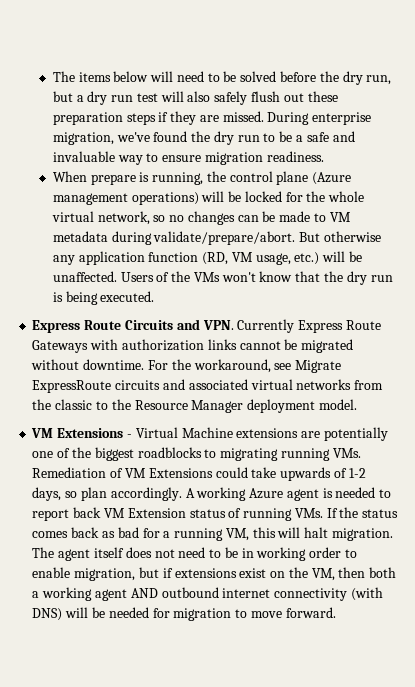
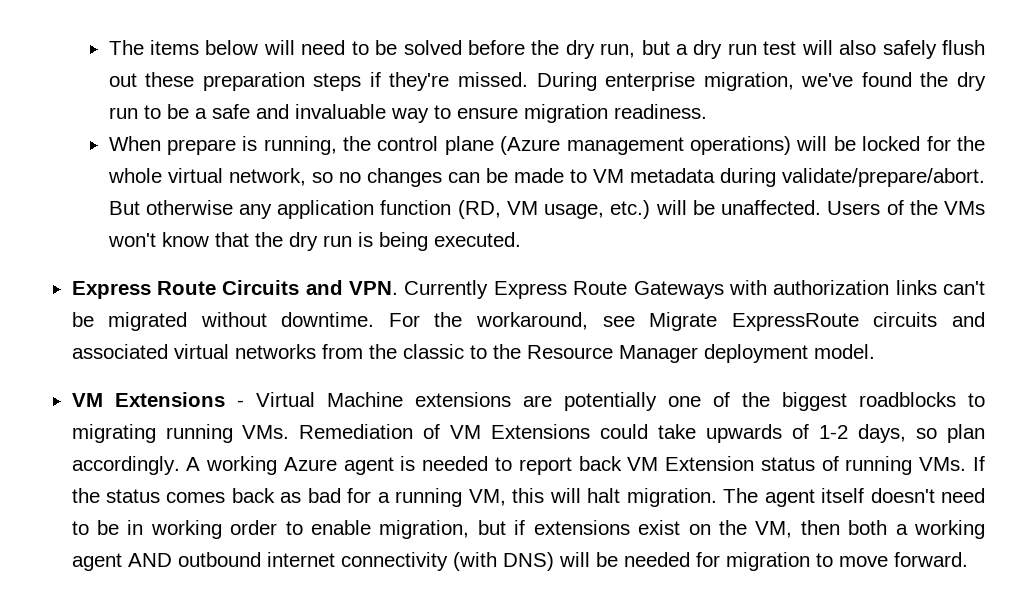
- The items below will need to be solved before the dry run, but a dry run test will also safely flush out these preparation steps if they are missed.
+ The items below will need to be solved before the dry run, but a dry run test will also safely flush out these preparation steps if they're missed.
- Express Route Circuits and VPN. Currently Express Route Gateways with authorization links cannot be migrated without downtime.
+ Express Route Circuits and VPN. Currently Express Route Gateways with authorization links can't be migrated without downtime.
- The agent itself does not need to be in working order to enable migration, but if extensions exist on the VM, then both a working agent AND outbound internet connectivity (with DNS) will be needed for migration to move forward.
+ The agent itself doesn't need to be in working order to enable migration, but if extensions exist on the VM, then both a working agent AND outbound internet connectivity (with DNS) will be needed for migration to move forward.

